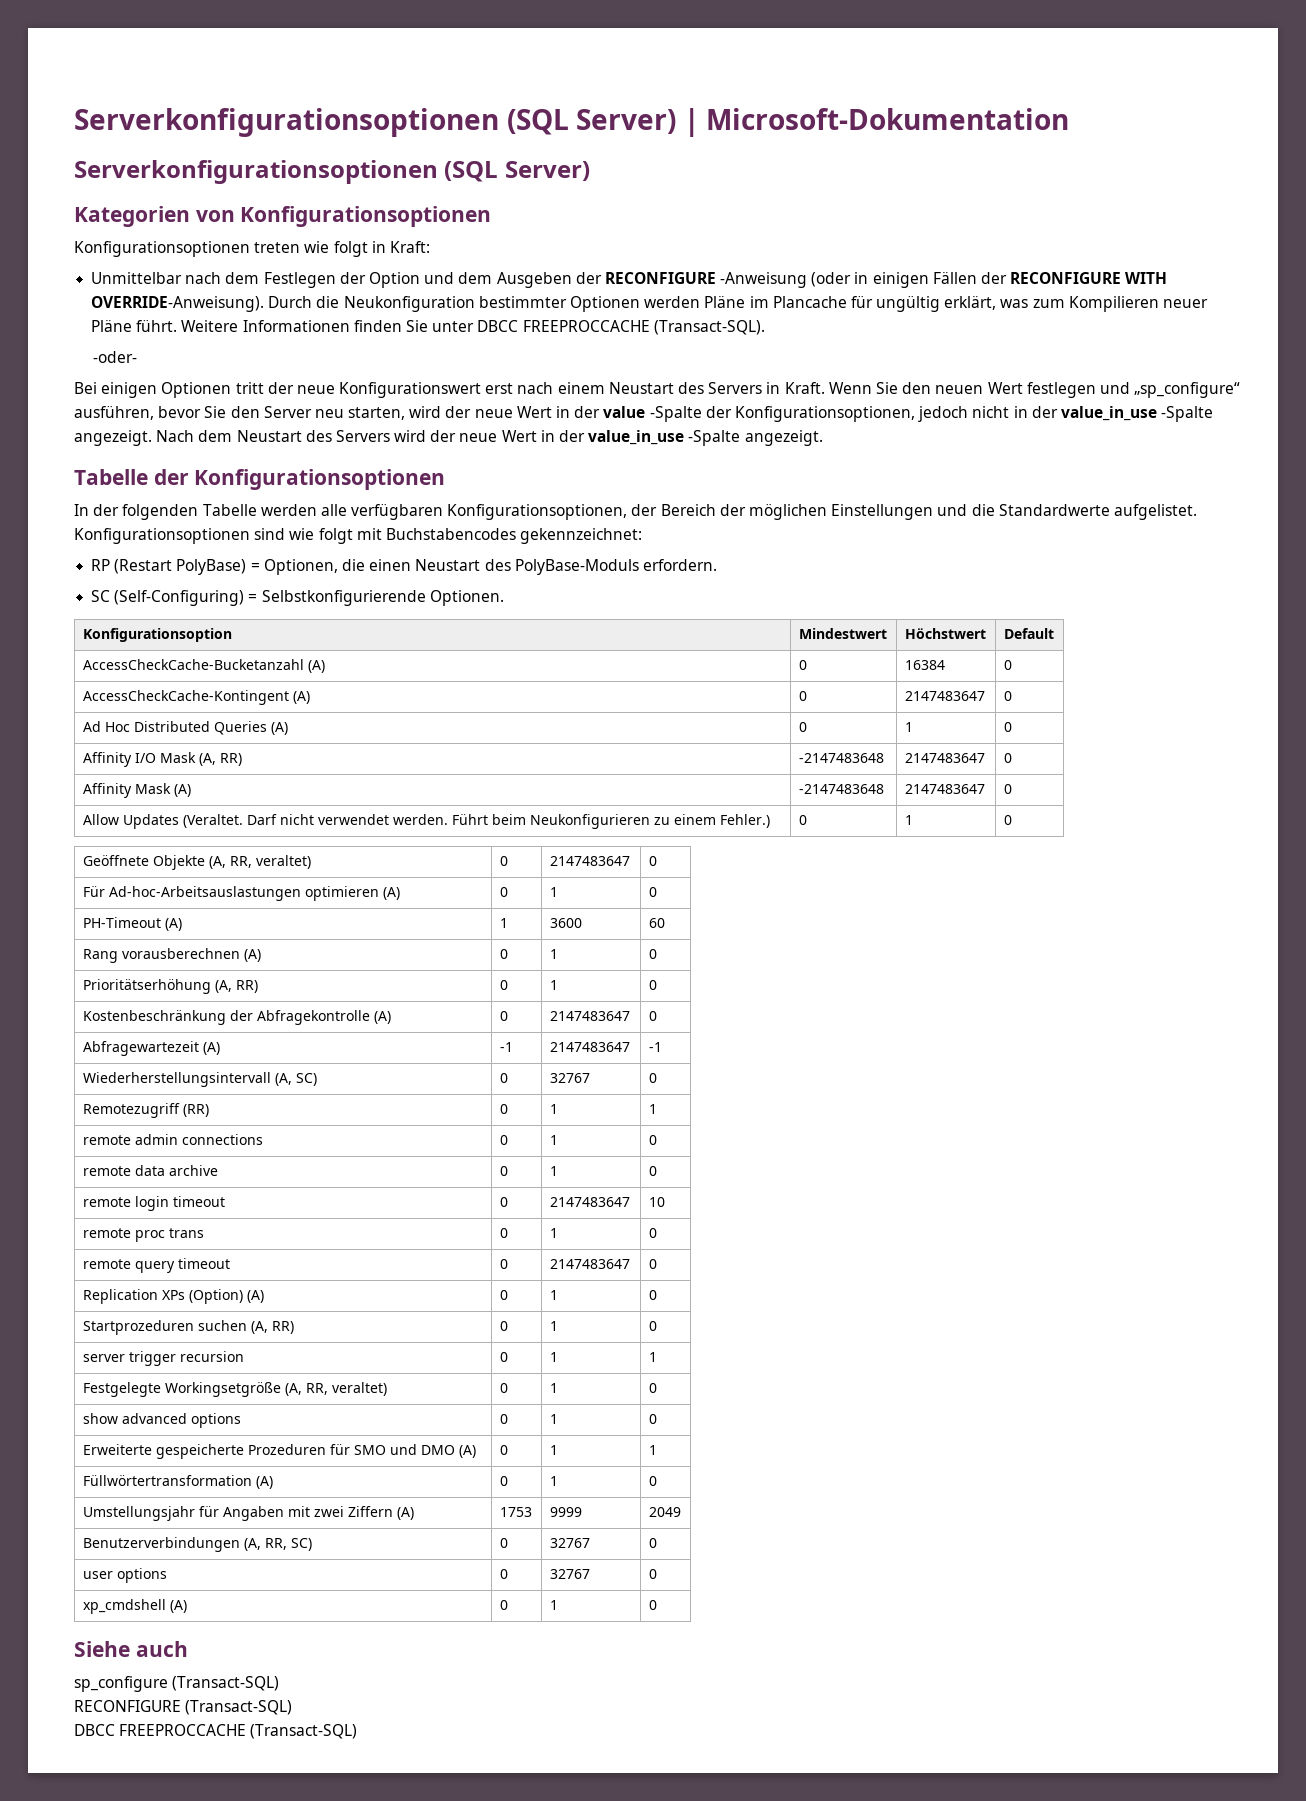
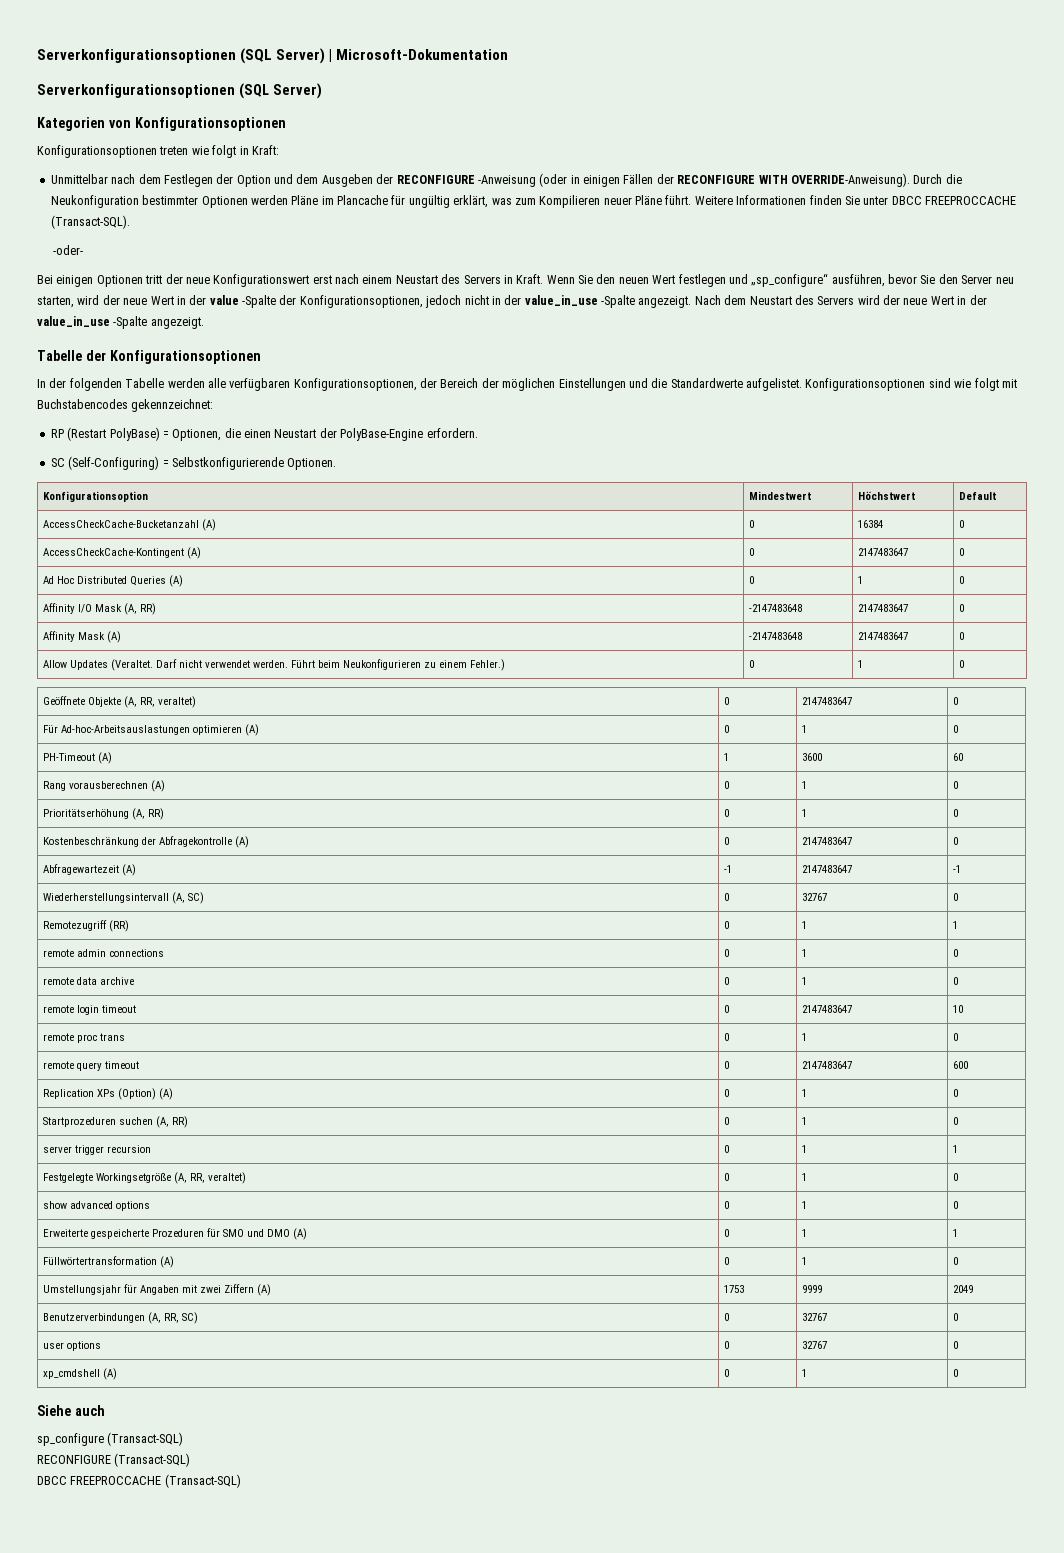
- RP (Restart PolyBase) = Optionen, die einen Neustart des PolyBase-Moduls erfordern.
+ RP (Restart PolyBase) = Optionen, die einen Neustart der PolyBase-Engine erfordern.
- remote query timeout | 0 | 2147483647 | 0
+ remote query timeout | 0 | 2147483647 | 600

